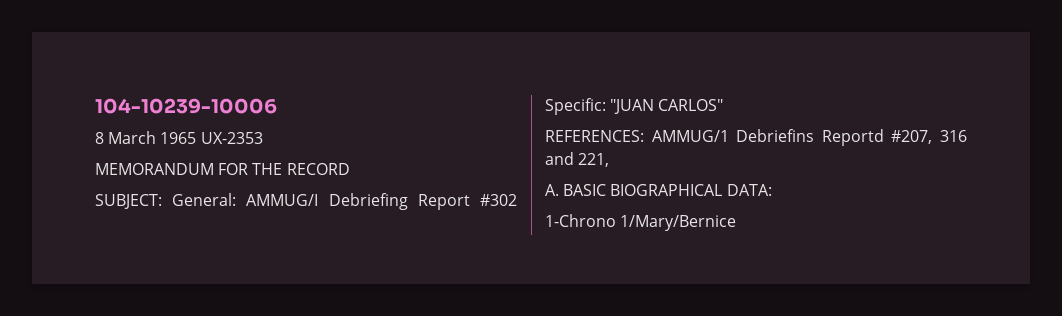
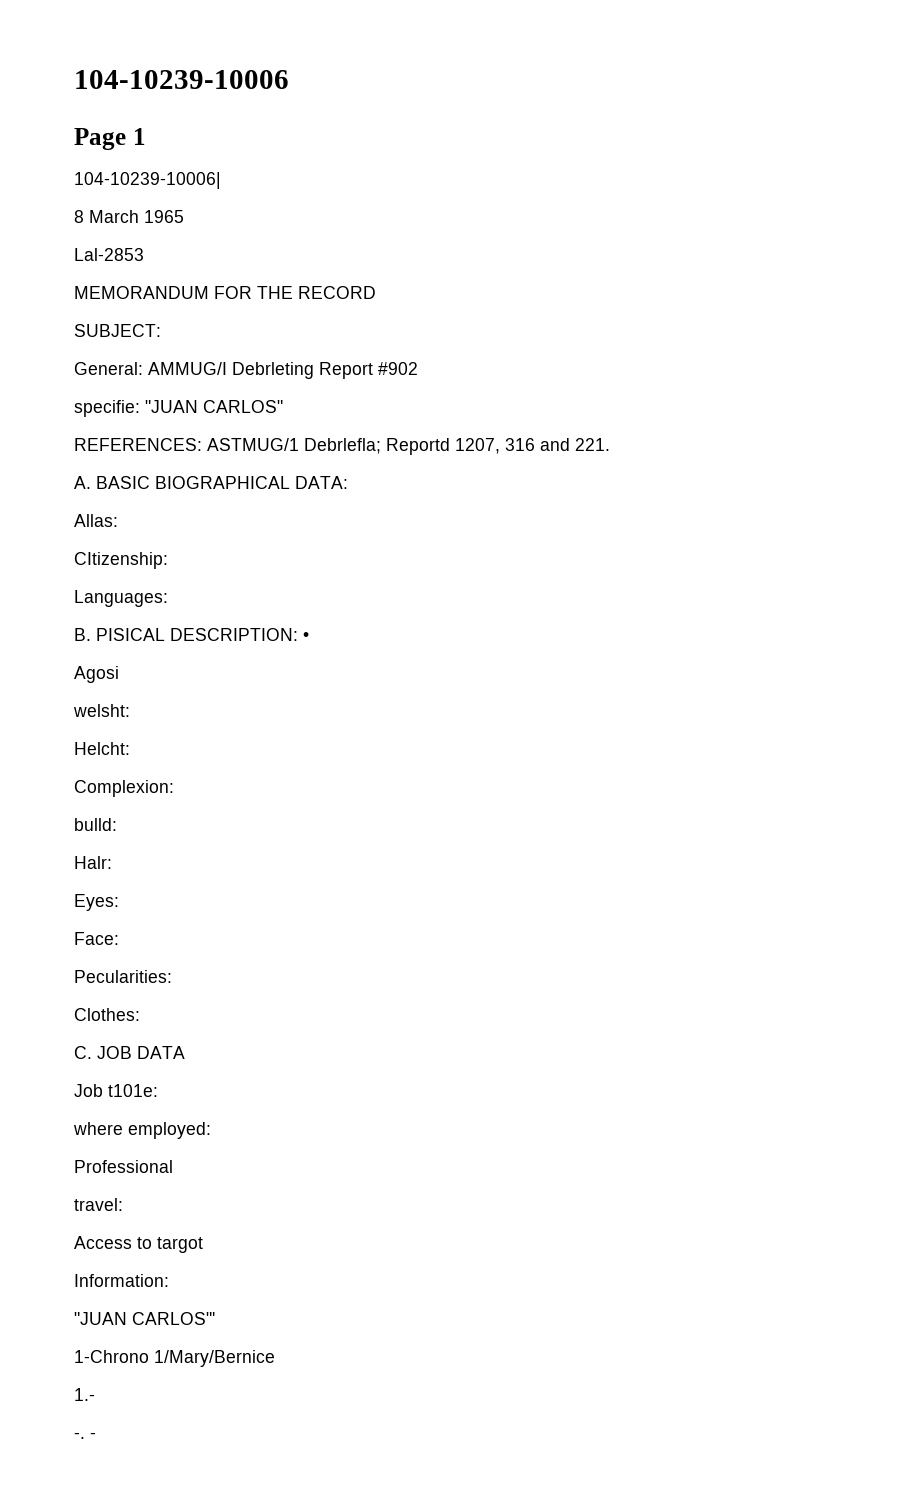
+ Page 1
+ 104-10239-10006|
- 8 March 1965 UX-2353
+ 8 March 1965
+ Lal-2853
- SUBJECT: General: AMMUG/I Debriefing Report #302 Specific: "JUAN CARLOS"
+ SUBJECT:
+ General: AMMUG/I Debrleting Report #902
+ specifie: "JUAN CARLOS"
- REFERENCES: AMMUG/1 Debriefins Reportd #207, 316 and 221,
+ REFERENCES: ASTMUG/1 Debrlefla; Reportd 1207, 316 and 221.
+ Allas:
+ CItizenship:
+ Languages:
+ B. PISICAL DESCRIPTION: •
+ Agosi
+ welsht:
+ Helcht:
+ Complexion:
+ bulld:
+ Halr:
+ Eyes:
+ Face:
+ Pecularities:
+ Clothes:
+ C. JOB DATA
+ Job t101e:
+ where employed:
+ Professional
+ travel:
+ Access to targot
+ Information:
+ "JUAN CARLOS"'
+ 1.-
+ -. -

